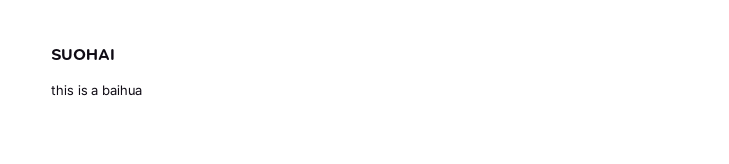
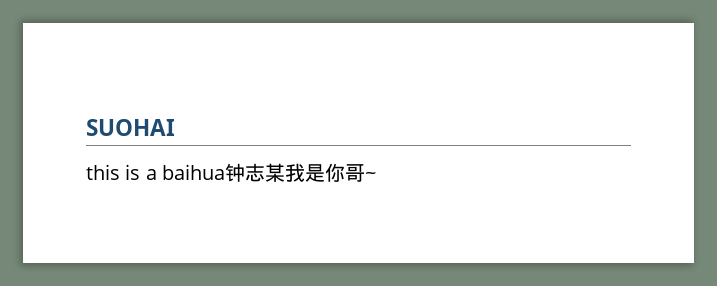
- this is a baihua
+ this is a baihua钟志某我是你哥~

